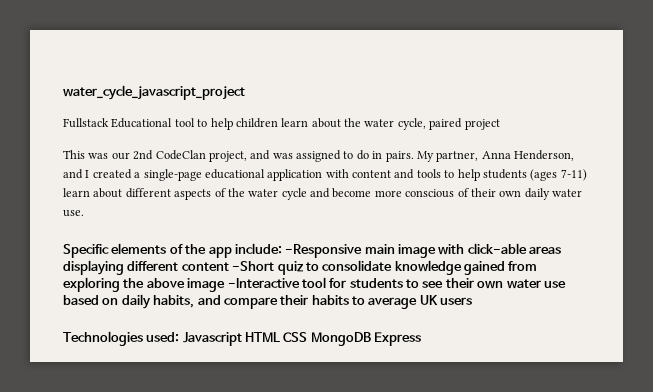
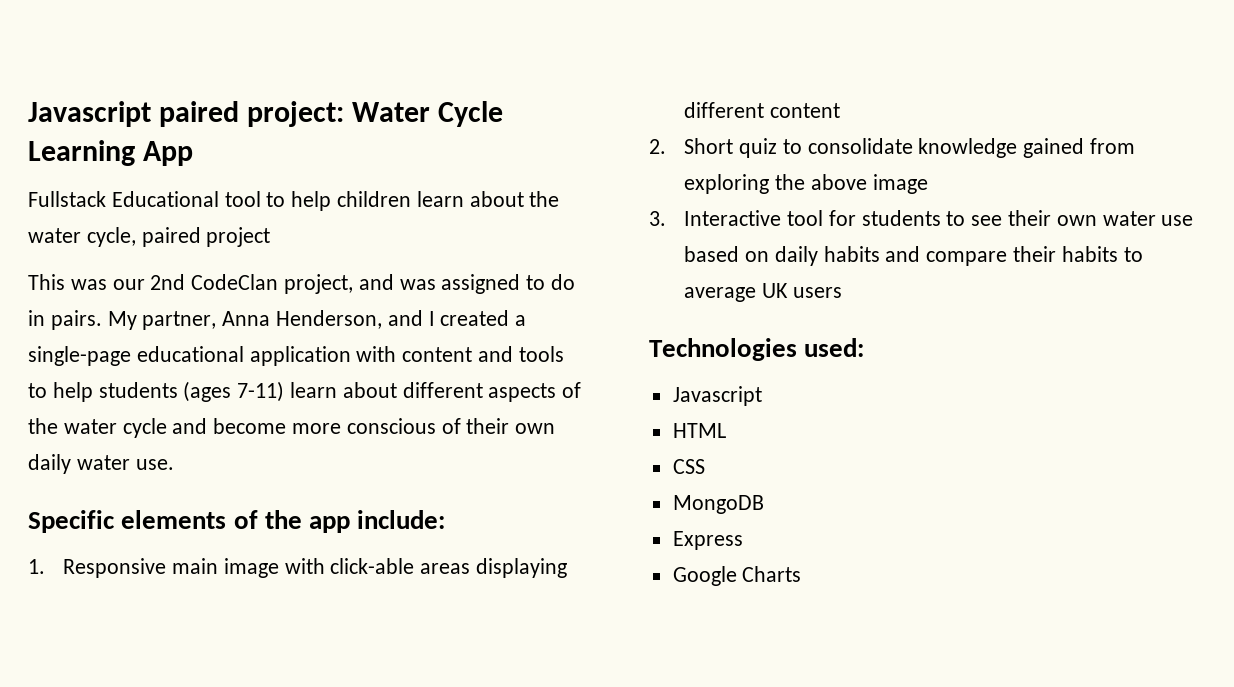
- water_cycle_javascript_project
+ Javascript paired project: Water Cycle Learning App
- Specific elements of the app include: -Responsive main image with click-able areas displaying different content -Short quiz to consolidate knowledge gained from exploring the above image -Interactive tool for students to see their own water use based on daily habits, and compare their habits to average UK users
+ Specific elements of the app include:
+ 1. Responsive main image with click-able areas displaying different content
+ 2. Short quiz to consolidate knowledge gained from exploring the above image
+ 3. Interactive tool for students to see their own water use based on daily habits and compare their habits to average UK users
- Technologies used: Javascript HTML CSS MongoDB Express
+ Technologies used:
+ Javascript
+ HTML
+ CSS
+ MongoDB
+ Express
+ Google Charts

